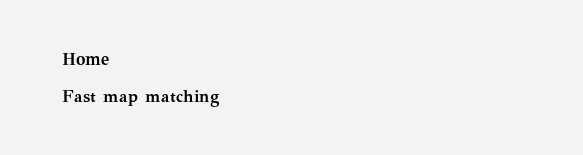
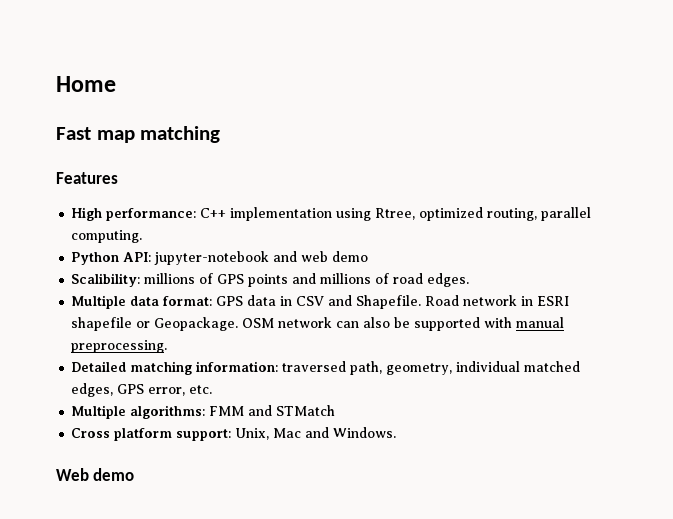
+ Features
+ High performance: C++ implementation using Rtree, optimized routing, parallel computing.
+ Python API: jupyter-notebook and web demo
+ Scalibility: millions of GPS points and millions of road edges.
+ Multiple data format: GPS data in CSV and Shapefile. Road network in ESRI shapefile or Geopackage. OSM network can also be supported with manual preprocessing.
+ Detailed matching information: traversed path, geometry, individual matched edges, GPS error, etc.
+ Multiple algorithms: FMM and STMatch
+ Cross platform support: Unix, Mac and Windows.
+ Web demo

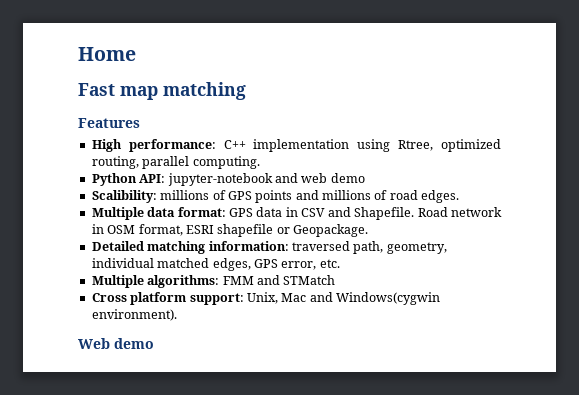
- Road network in ESRI shapefile or Geopackage. OSM network can also be supported with manual preprocessing.
+ Road network in OSM format, ESRI shapefile or Geopackage.
- Cross platform support: Unix, Mac and Windows.
+ Cross platform support: Unix, Mac and Windows(cygwin environment).

